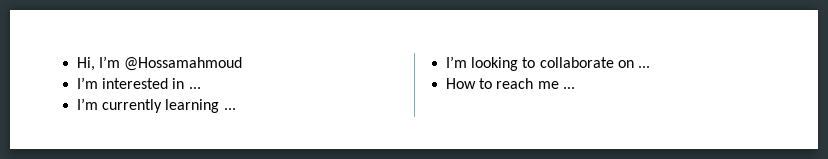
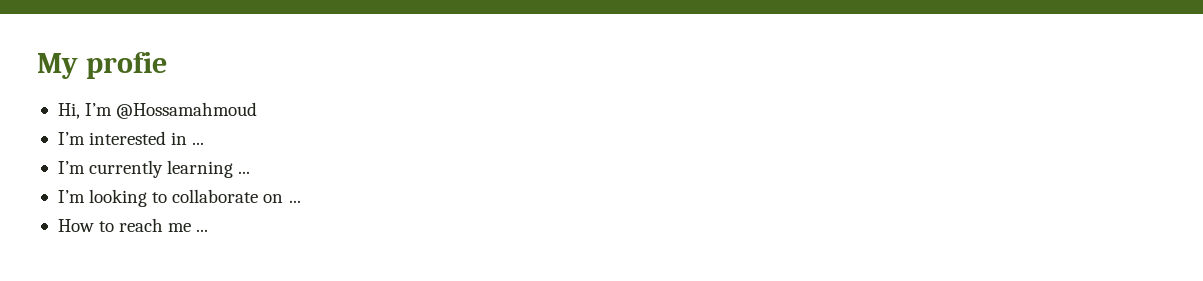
+ My profie

